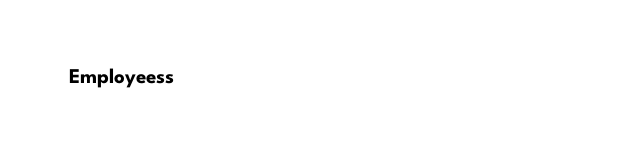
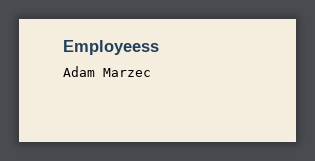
+ Adam Marzec

